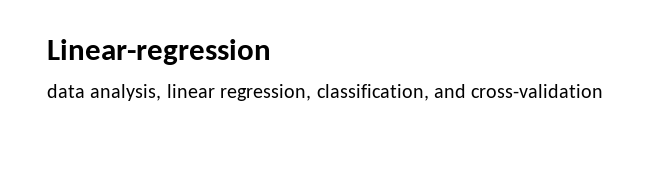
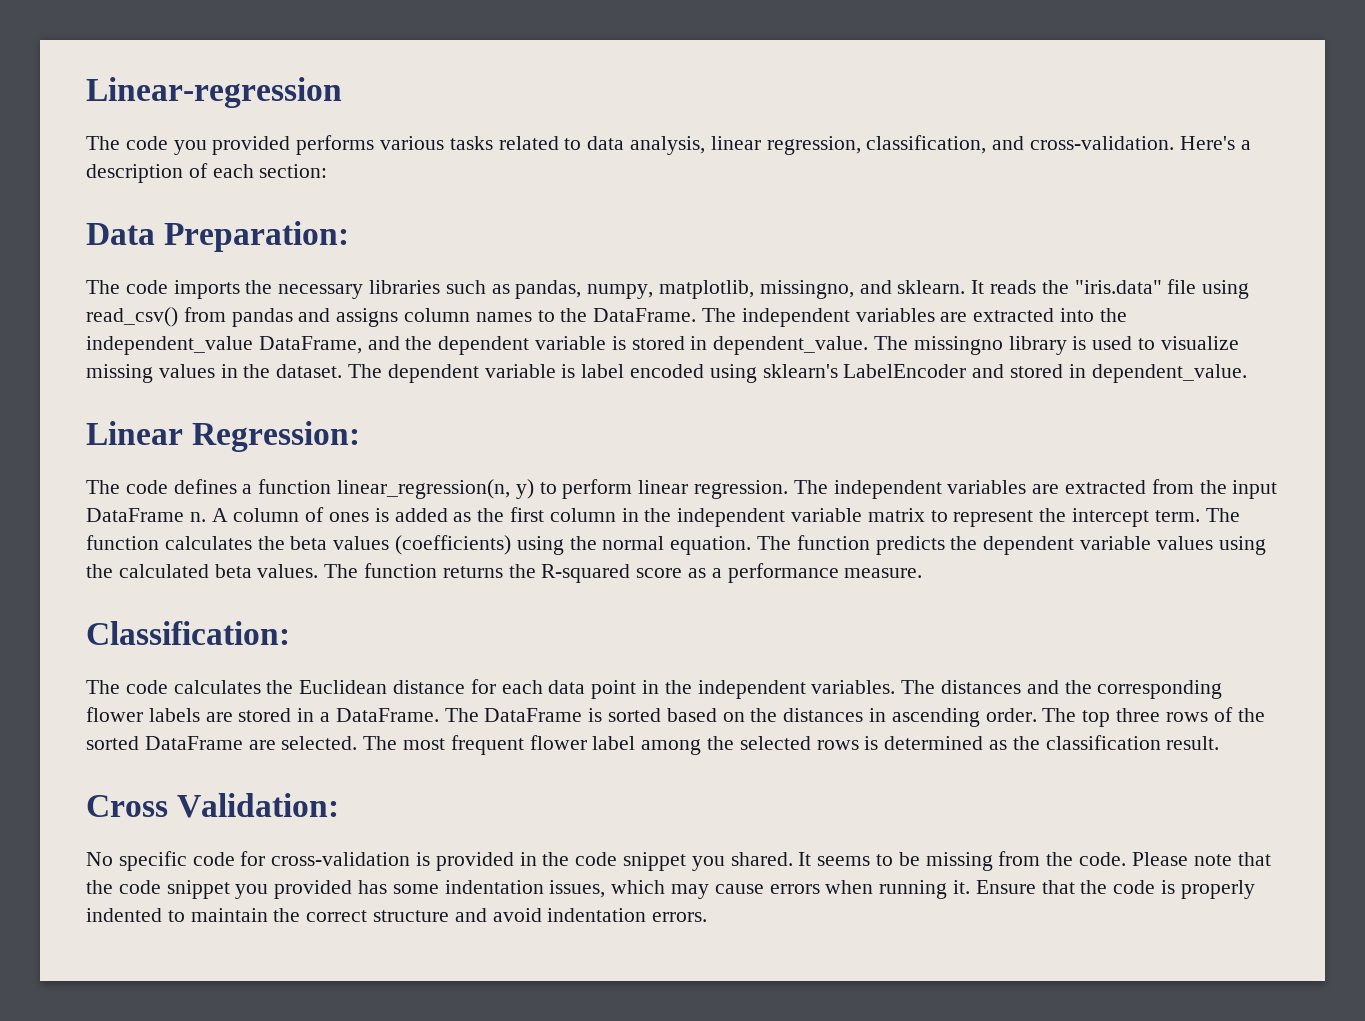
- data analysis, linear regression, classification, and cross-validation
+ The code you provided performs various tasks related to data analysis, linear regression, classification, and cross-validation. Here's a description of each section:
+ Data Preparation:
+ The code imports the necessary libraries such as pandas, numpy, matplotlib, missingno, and sklearn. It reads the "iris.data" file using read_csv() from pandas and assigns column names to the DataFrame. The independent variables are extracted into the independent_value DataFrame, and the dependent variable is stored in dependent_value. The missingno library is used to visualize missing values in the dataset. The dependent variable is label encoded using sklearn's LabelEncoder and stored in dependent_value.
+ Linear Regression:
+ The code defines a function linear_regression(n, y) to perform linear regression. The independent variables are extracted from the input DataFrame n. A column of ones is added as the first column in the independent variable matrix to represent the intercept term. The function calculates the beta values (coefficients) using the normal equation. The function predicts the dependent variable values using the calculated beta values. The function returns the R-squared score as a performance measure.
+ Classification:
+ The code calculates the Euclidean distance for each data point in the independent variables. The distances and the corresponding flower labels are stored in a DataFrame. The DataFrame is sorted based on the distances in ascending order. The top three rows of the sorted DataFrame are selected. The most frequent flower label among the selected rows is determined as the classification result.
+ Cross Validation:
+ No specific code for cross-validation is provided in the code snippet you shared. It seems to be missing from the code. Please note that the code snippet you provided has some indentation issues, which may cause errors when running it. Ensure that the code is properly indented to maintain the correct structure and avoid indentation errors.

